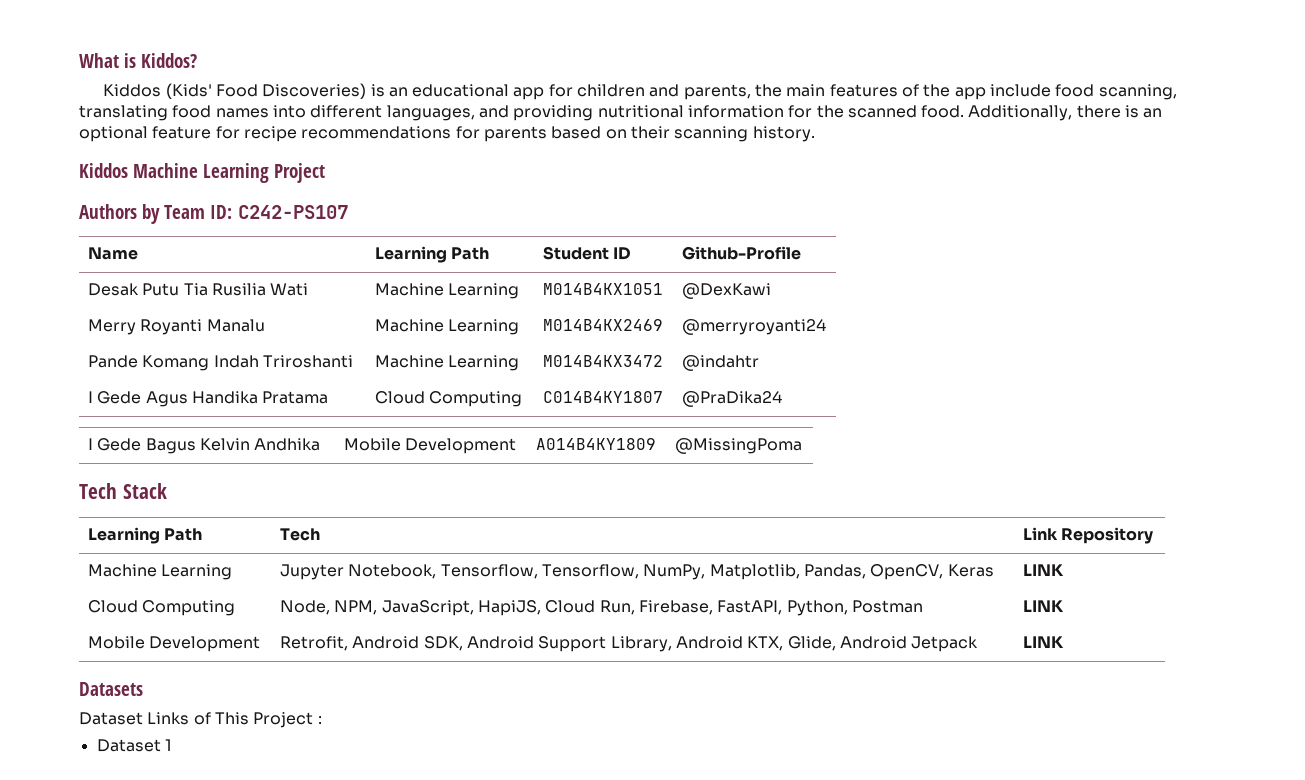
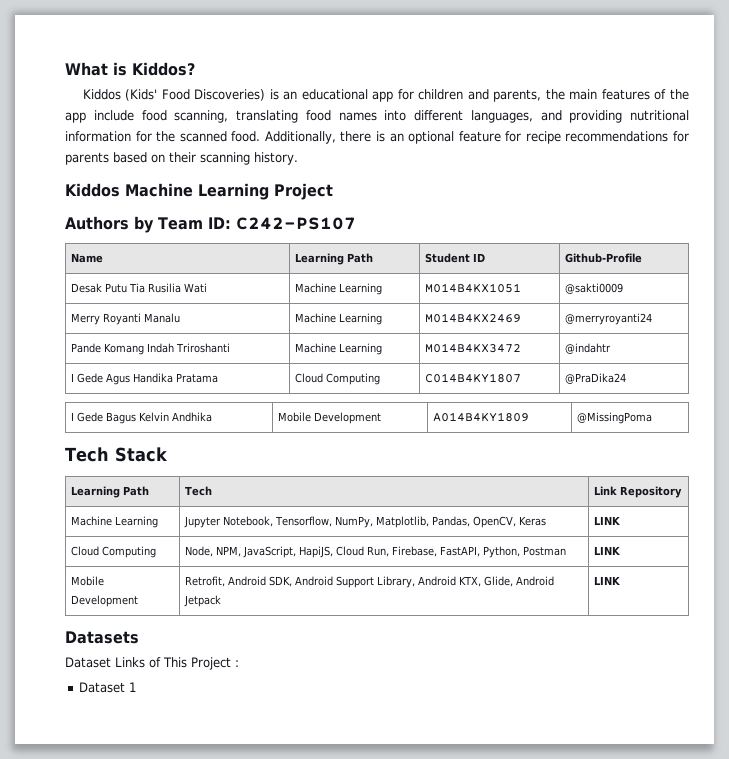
- Desak Putu Tia Rusilia Wati | Machine Learning | M014B4KX1051 | @DexKawi
+ Desak Putu Tia Rusilia Wati | Machine Learning | M014B4KX1051 | @sakti0009
- Machine Learning | Jupyter Notebook, Tensorflow, Tensorflow, NumPy, Matplotlib, Pandas, OpenCV, Keras | LINK
+ Machine Learning | Jupyter Notebook, Tensorflow, NumPy, Matplotlib, Pandas, OpenCV, Keras | LINK

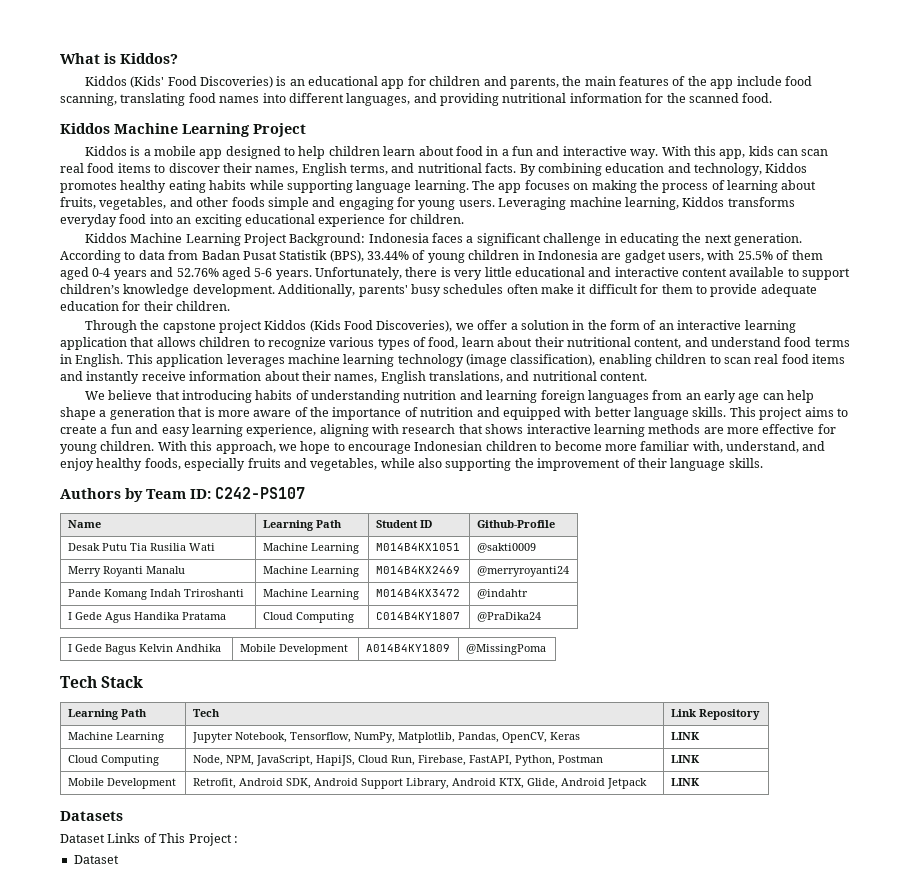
- Kiddos (Kids' Food Discoveries) is an educational app for children and parents, the main features of the app include food scanning, translating food names into different languages, and providing nutritional information for the scanned food. Additionally, there is an optional feature for recipe recommendations for parents based on their scanning history.
+ Kiddos (Kids' Food Discoveries) is an educational app for children and parents, the main features of the app include food scanning, translating food names into different languages, and providing nutritional information for the scanned food.
  Kiddos Machine Learning Project
+ Kiddos is a mobile app designed to help children learn about food in a fun and interactive way. With this app, kids can scan real food items to discover their names, English terms, and nutritional facts. By combining education and technology, Kiddos promotes healthy eating habits while supporting language learning. The app focuses on making the process of learning about fruits, vegetables, and other foods simple and engaging for young users. Leveraging machine learning, Kiddos transforms everyday food into an exciting educational experience for children.
+ Kiddos Machine Learning Project Background: Indonesia faces a significant challenge in educating the next generation. According to data from Badan Pusat Statistik (BPS), 33.44% of young children in Indonesia are gadget users, with 25.5% of them aged 0-4 years and 52.76% aged 5-6 years. Unfortunately, there is very little educational and interactive content available to support children’s knowledge development. Additionally, parents' busy schedules often make it difficult for them to provide adequate education for their children.
+ Through the capstone project Kiddos (Kids Food Discoveries), we offer a solution in the form of an interactive learning application that allows children to recognize various types of food, learn about their nutritional content, and understand food terms in English. This application leverages machine learning technology (image classification), enabling children to scan real food items and instantly receive information about their names, English translations, and nutritional content.
+ We believe that introducing habits of understanding nutrition and learning foreign languages from an early age can help shape a generation that is more aware of the importance of nutrition and equipped with better language skills. This project aims to create a fun and easy learning experience, aligning with research that shows interactive learning methods are more effective for young children. With this approach, we hope to encourage Indonesian children to become more familiar with, understand, and enjoy healthy foods, especially fruits and vegetables, while also supporting the improvement of their language skills.
  Dataset Links of This Project :
- Dataset 1
+ Dataset

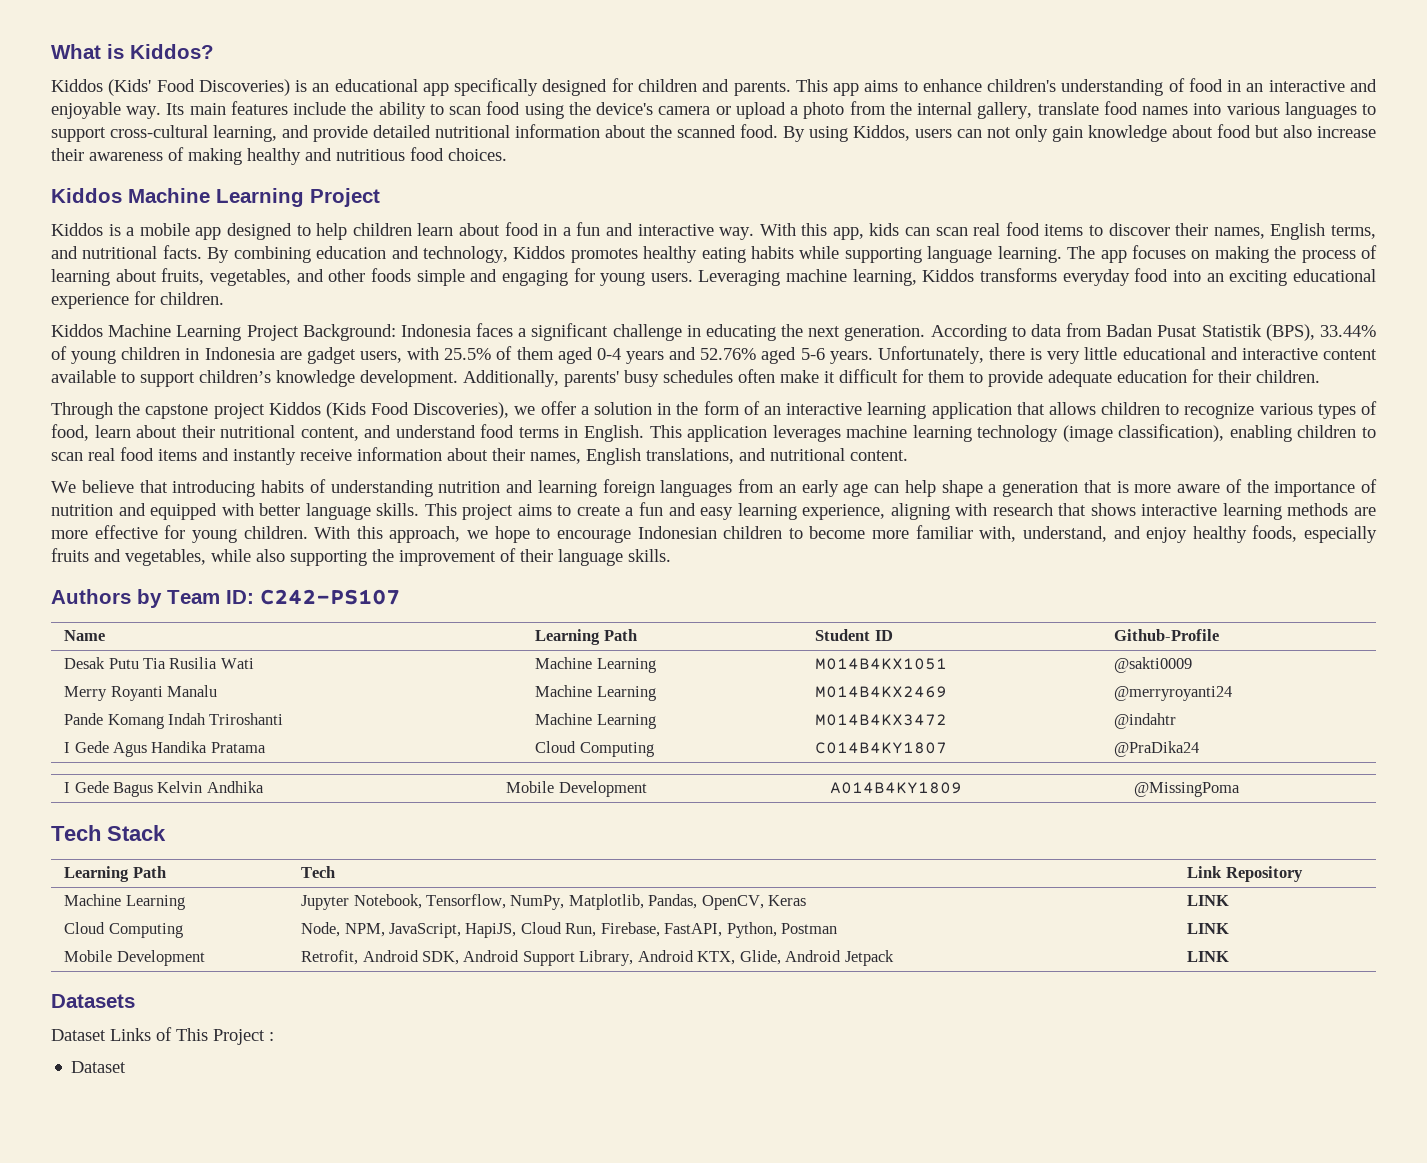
- Kiddos (Kids' Food Discoveries) is an educational app for children and parents, the main features of the app include food scanning, translating food names into different languages, and providing nutritional information for the scanned food.
+ Kiddos (Kids' Food Discoveries) is an educational app specifically designed for children and parents. This app aims to enhance children's understanding of food in an interactive and enjoyable way. Its main features include the ability to scan food using the device's camera or upload a photo from the internal gallery, translate food names into various languages to support cross-cultural learning, and provide detailed nutritional information about the scanned food. By using Kiddos, users can not only gain knowledge about food but also increase their awareness of making healthy and nutritious food choices.

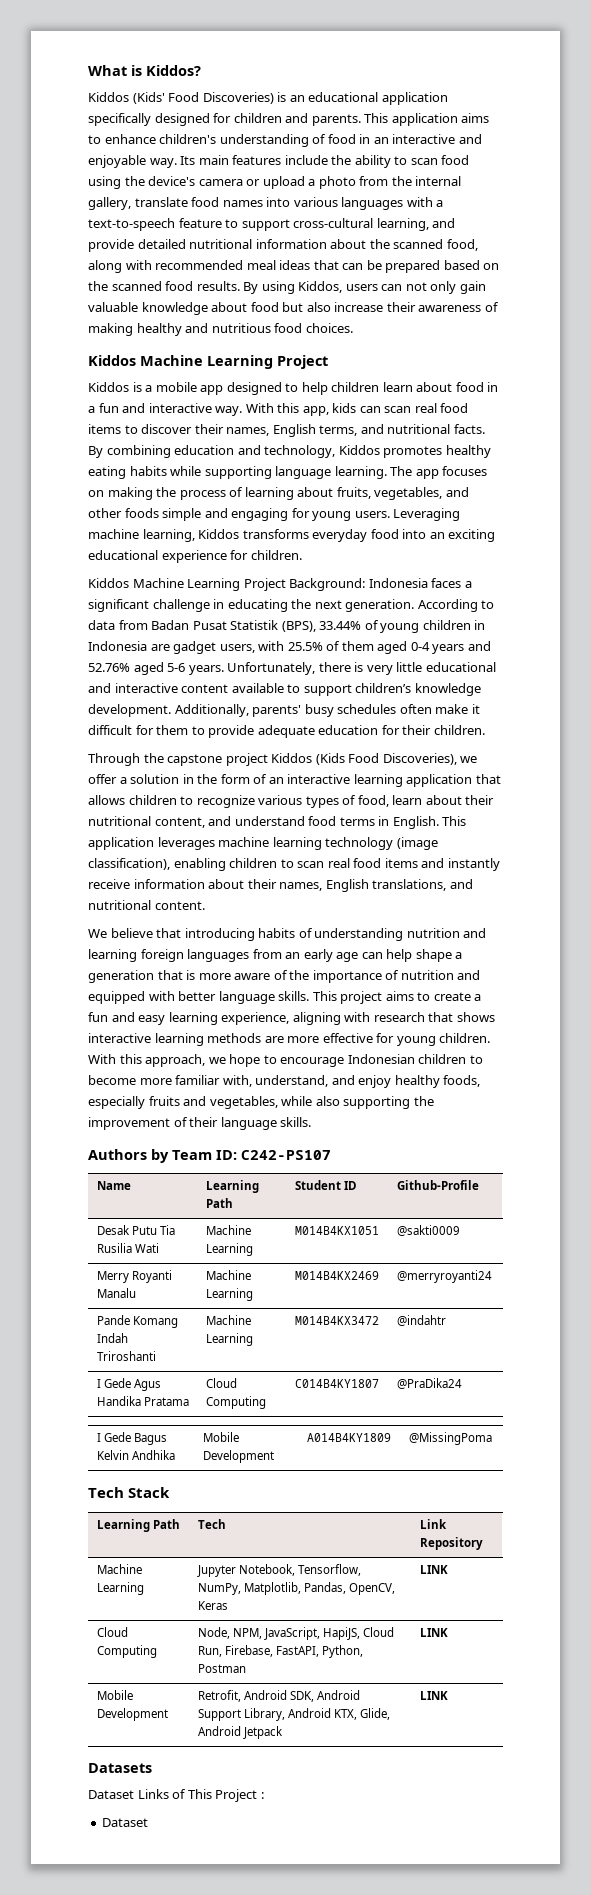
- Kiddos (Kids' Food Discoveries) is an educational app specifically designed for children and parents.
+ Kiddos (Kids' Food Discoveries) is an educational application specifically designed for children and parents.
- This app aims to enhance children's understanding of food in an interactive and enjoyable way.
+ This application aims to enhance children's understanding of food in an interactive and enjoyable way.
- Its main features include the ability to scan food using the device's camera or upload a photo from the internal gallery, translate food names into various languages to support cross-cultural learning, and provide detailed nutritional information about the scanned food.
+ Its main features include the ability to scan food using the device's camera or upload a photo from the internal gallery, translate food names into various languages with a text-to-speech feature to support cross-cultural learning, and provide detailed nutritional information about the scanned food, along with recommended meal ideas that can be prepared based on the scanned food results.
- By using Kiddos, users can not only gain knowledge about food but also increase their awareness of making healthy and nutritious food choices.
+ By using Kiddos, users can not only gain valuable knowledge about food but also increase their awareness of making healthy and nutritious food choices.

